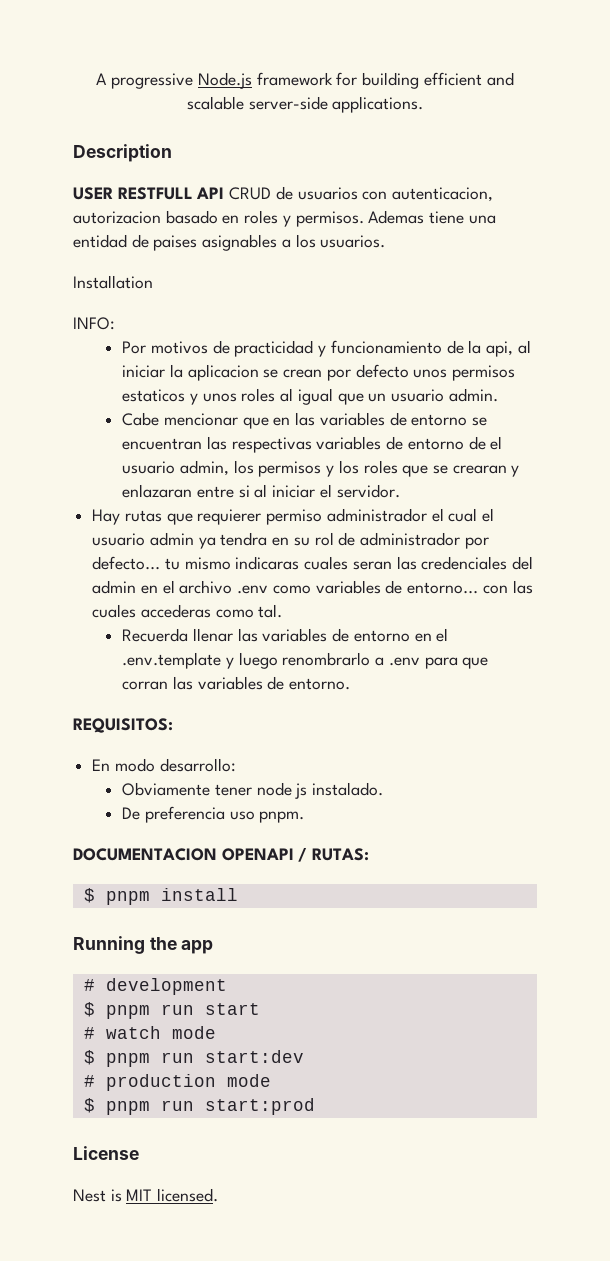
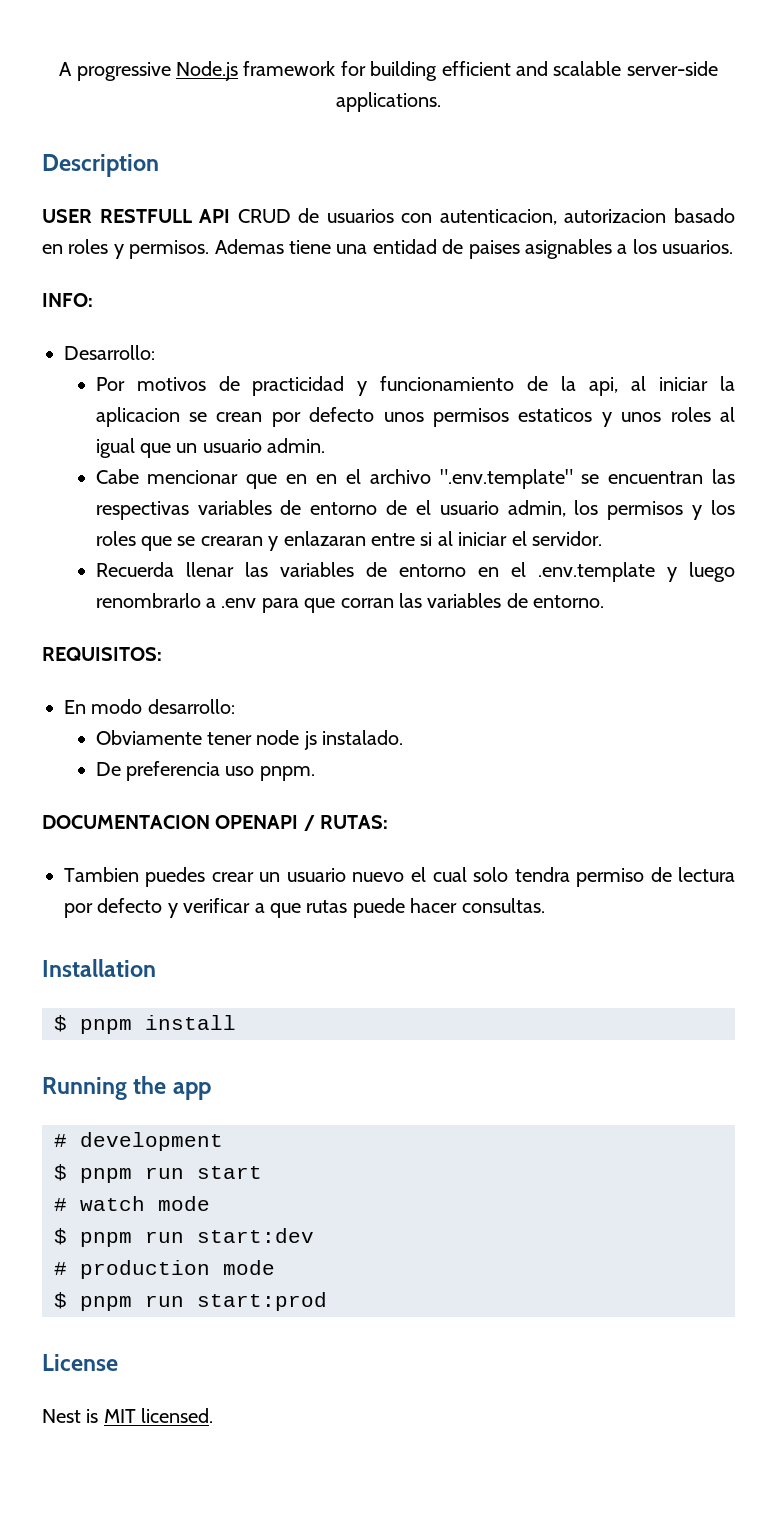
- Installation
  INFO:
+ Desarrollo:
- Cabe mencionar que en las variables de entorno se encuentran las respectivas variables de entorno de el usuario admin, los permisos y los roles que se crearan y enlazaran entre si al iniciar el servidor.
+ Cabe mencionar que en en el archivo ".env.template" se encuentran las respectivas variables de entorno de el usuario admin, los permisos y los roles que se crearan y enlazaran entre si al iniciar el servidor.
- Hay rutas que requierer permiso administrador el cual el usuario admin ya tendra en su rol de administrador por defecto... tu mismo indicaras cuales seran las credenciales del admin en el archivo .env como variables de entorno... con las cuales accederas como tal.
+ Tambien puedes crear un usuario nuevo el cual solo tendra permiso de lectura por defecto y verificar a que rutas puede hacer consultas.
+ Installation

